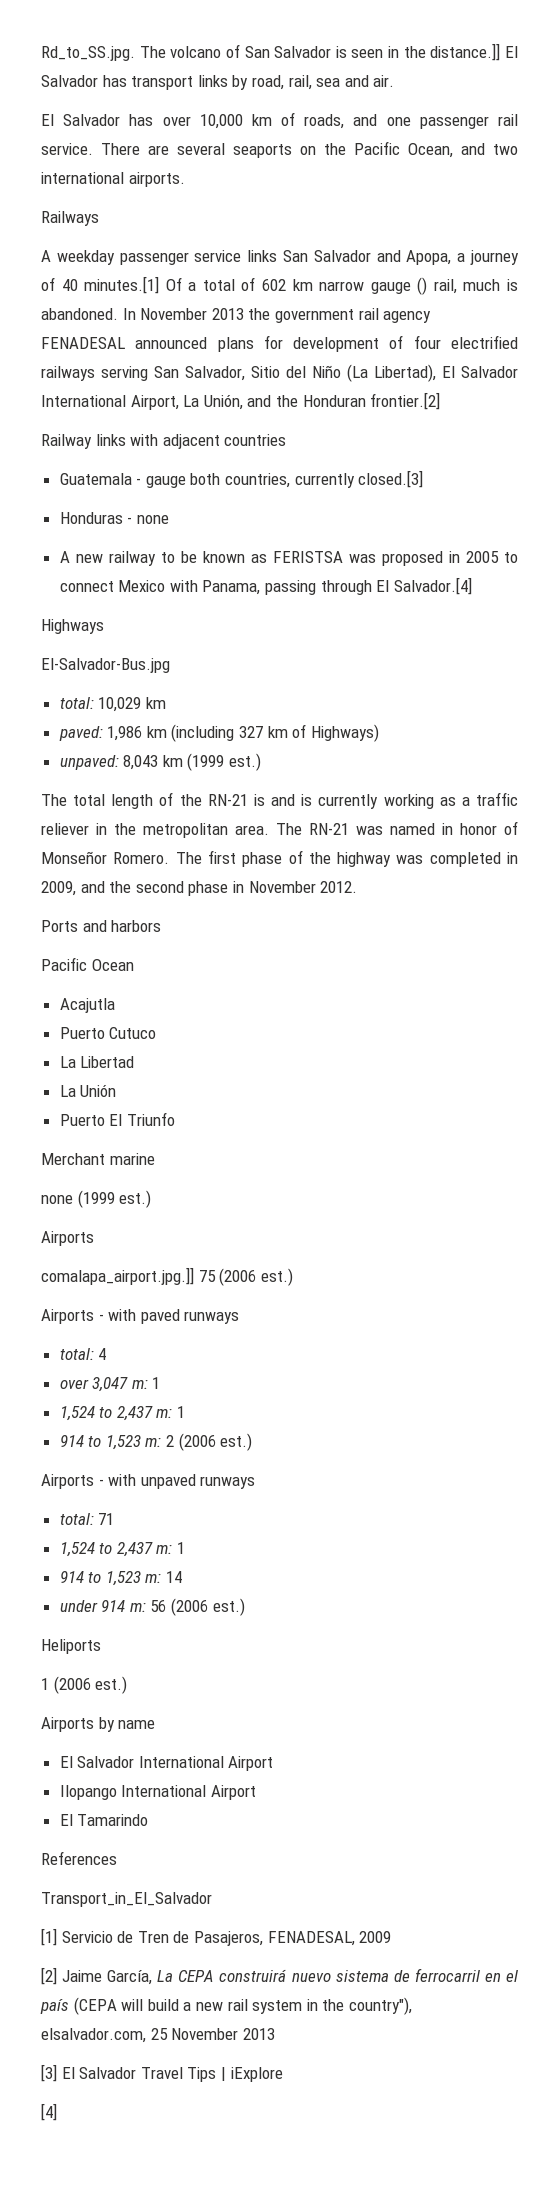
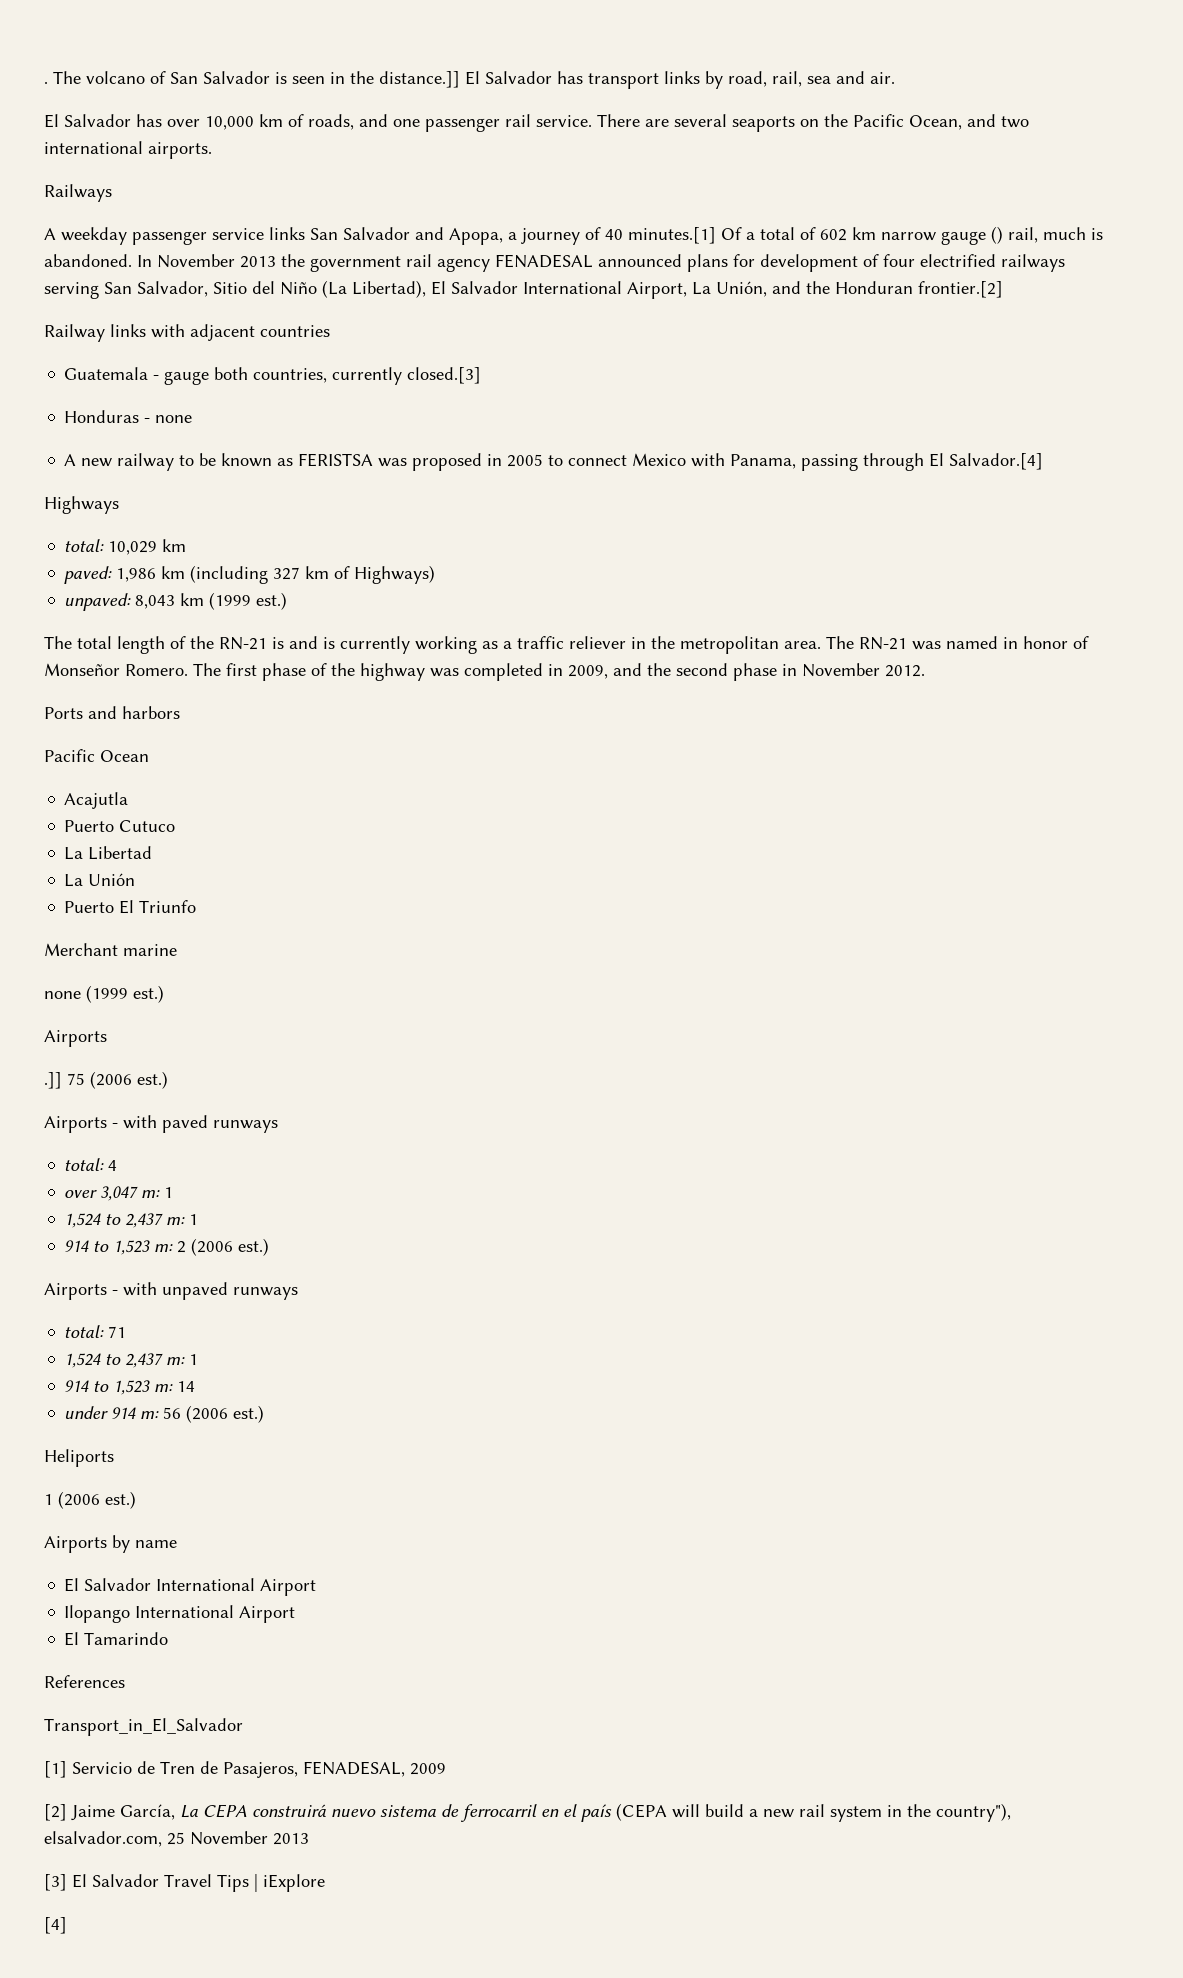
- Rd_to_SS.jpg. The volcano of San Salvador is seen in the distance.]]
+ . The volcano of San Salvador is seen in the distance.]]
- El-Salvador-Bus.jpg
- comalapa_airport.jpg.]] 75 (2006 est.)
+ .]] 75 (2006 est.)

